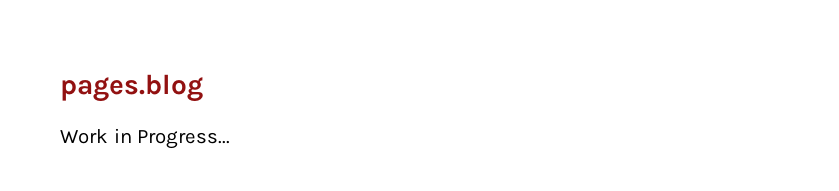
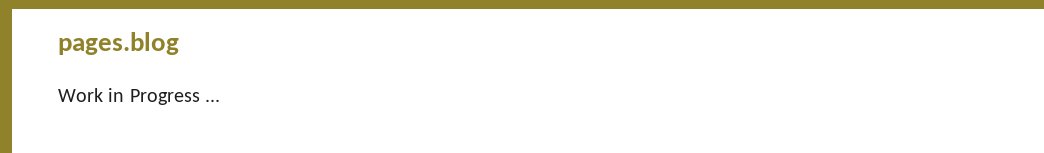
- Work in Progress...
+ Work in Progress ...

